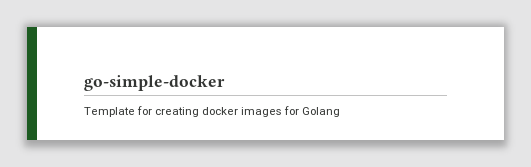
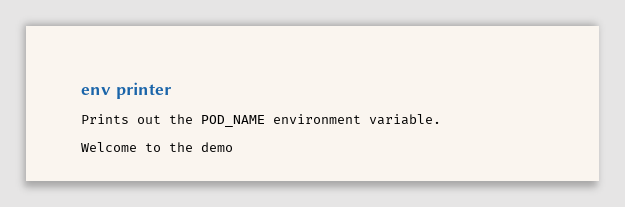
- go-simple-docker
- Template for creating docker images for Golang
+ env printer
+ Prints out the POD_NAME environment variable.
+ Welcome to the demo

